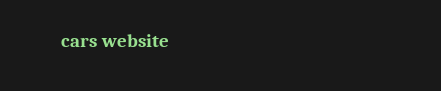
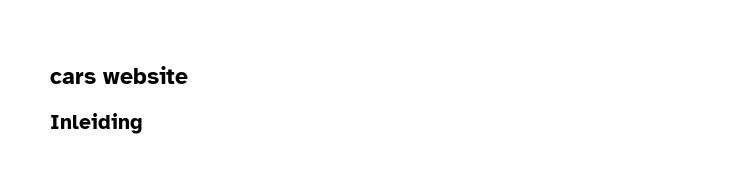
+ Inleiding

